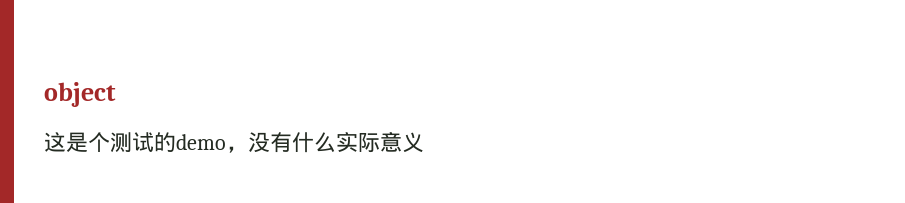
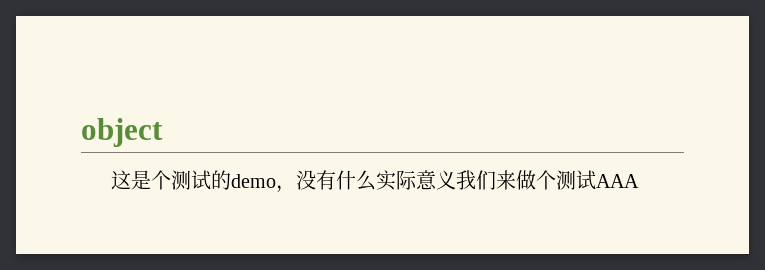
- 这是个测试的demo，没有什么实际意义
+ 这是个测试的demo，没有什么实际意义我们来做个测试AAA

